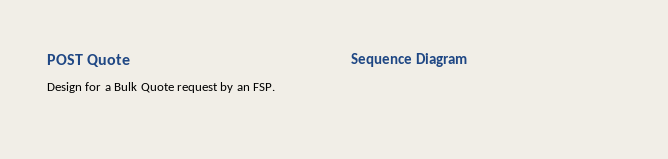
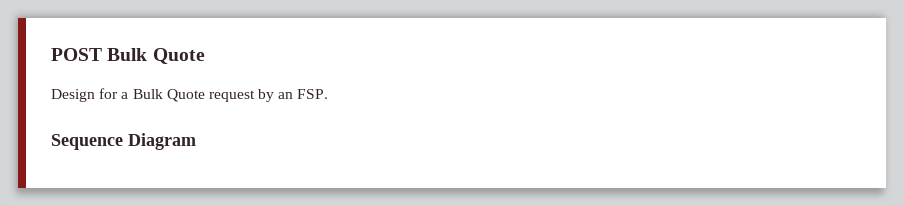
- POST Quote
+ POST Bulk Quote

